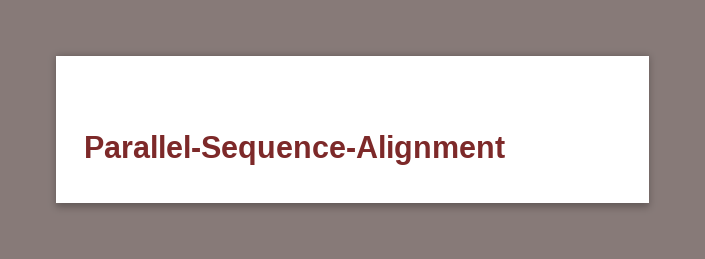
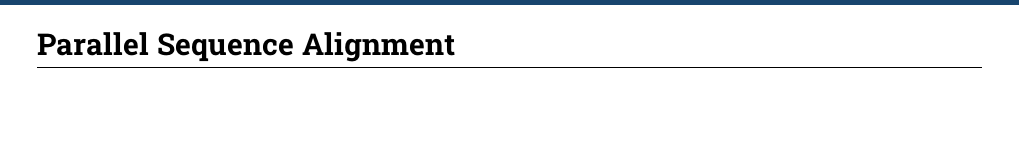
- Parallel-Sequence-Alignment
+ Parallel Sequence Alignment

